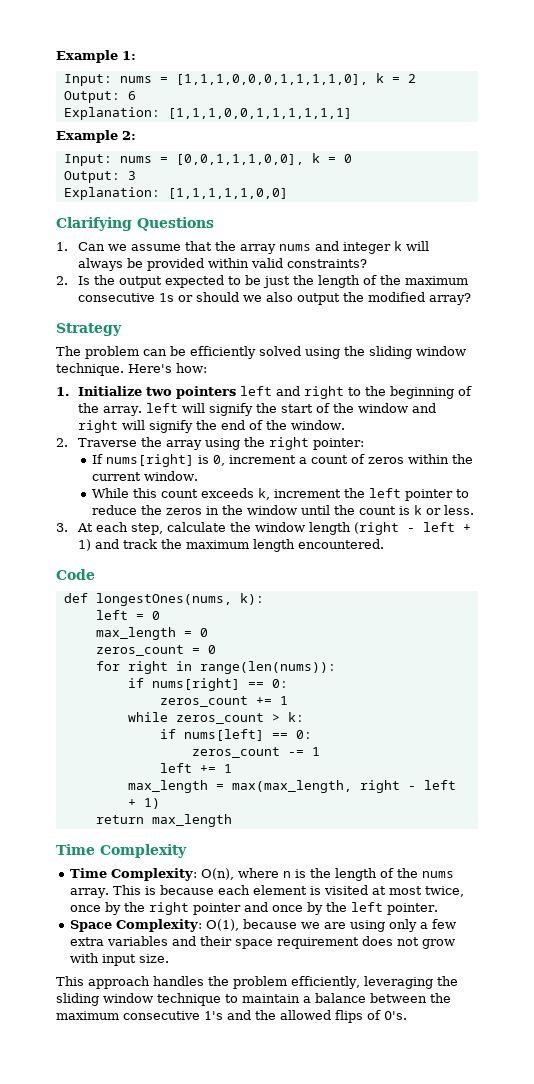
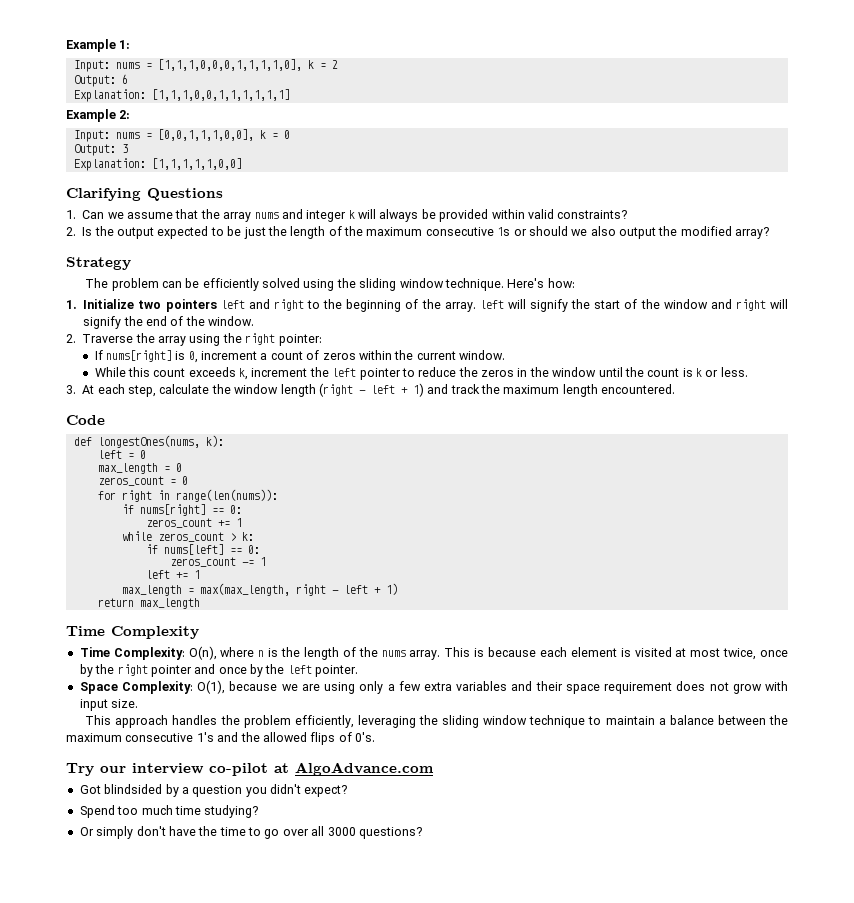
+ Try our interview co-pilot at AlgoAdvance.com
+ Got blindsided by a question you didn't expect?
+ Spend too much time studying?
+ Or simply don't have the time to go over all 3000 questions?

